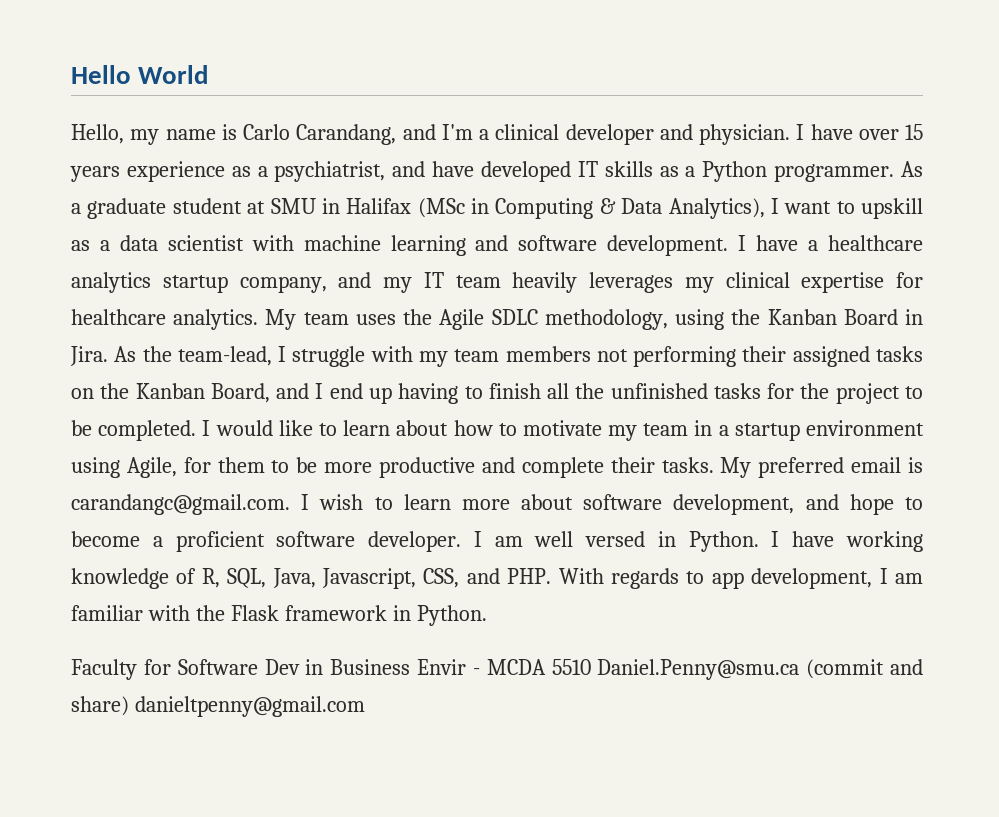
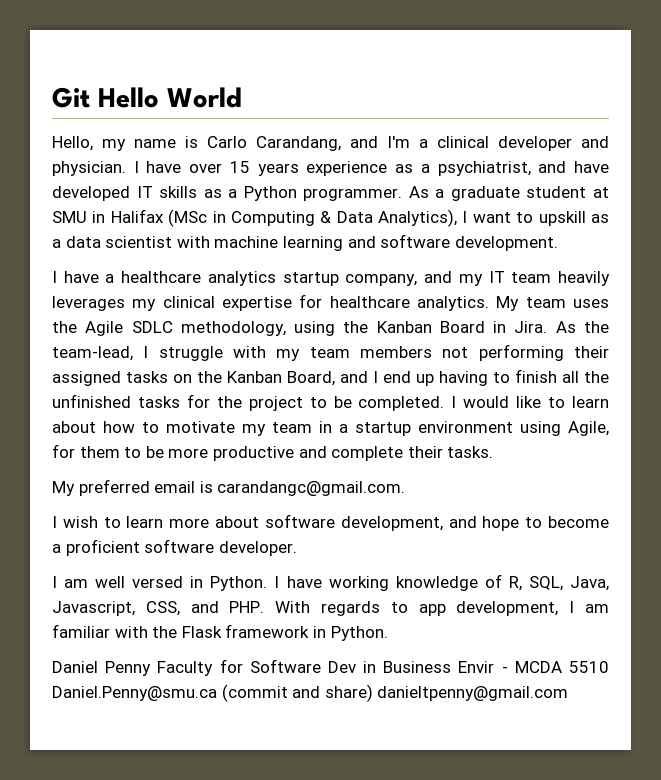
- Hello World
+ Git Hello World
- As a graduate student at SMU in Halifax (MSc in Computing & Data Analytics), I want to upskill as a data scientist with machine learning and software development. I have a healthcare analytics startup company, and my IT team heavily leverages my clinical expertise for healthcare analytics.
+ As a graduate student at SMU in Halifax (MSc in Computing & Data Analytics), I want to upskill as a data scientist with machine learning and software development.
+ I have a healthcare analytics startup company, and my IT team heavily leverages my clinical expertise for healthcare analytics.
- I would like to learn about how to motivate my team in a startup environment using Agile, for them to be more productive and complete their tasks. My preferred email is carandangc@gmail.com. I wish to learn more about software development, and hope to become a proficient software developer. I am well versed in Python.
+ I would like to learn about how to motivate my team in a startup environment using Agile, for them to be more productive and complete their tasks.
+ My preferred email is carandangc@gmail.com.
+ I wish to learn more about software development, and hope to become a proficient software developer.
+ I am well versed in Python.
- Faculty for Software Dev in Business Envir - MCDA 5510 Daniel.Penny@smu.ca (commit and share) danieltpenny@gmail.com
+ Daniel Penny Faculty for Software Dev in Business Envir - MCDA 5510 Daniel.Penny@smu.ca (commit and share) danieltpenny@gmail.com

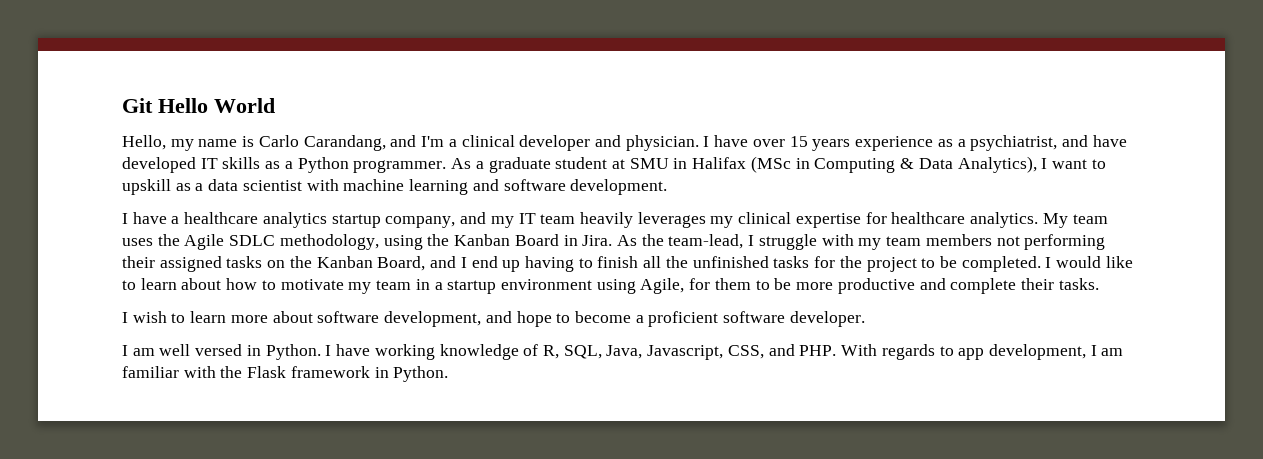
- My preferred email is carandangc@gmail.com.
- Daniel Penny Faculty for Software Dev in Business Envir - MCDA 5510 Daniel.Penny@smu.ca (commit and share) danieltpenny@gmail.com

